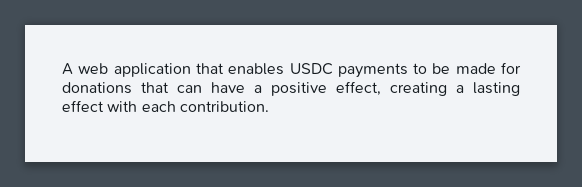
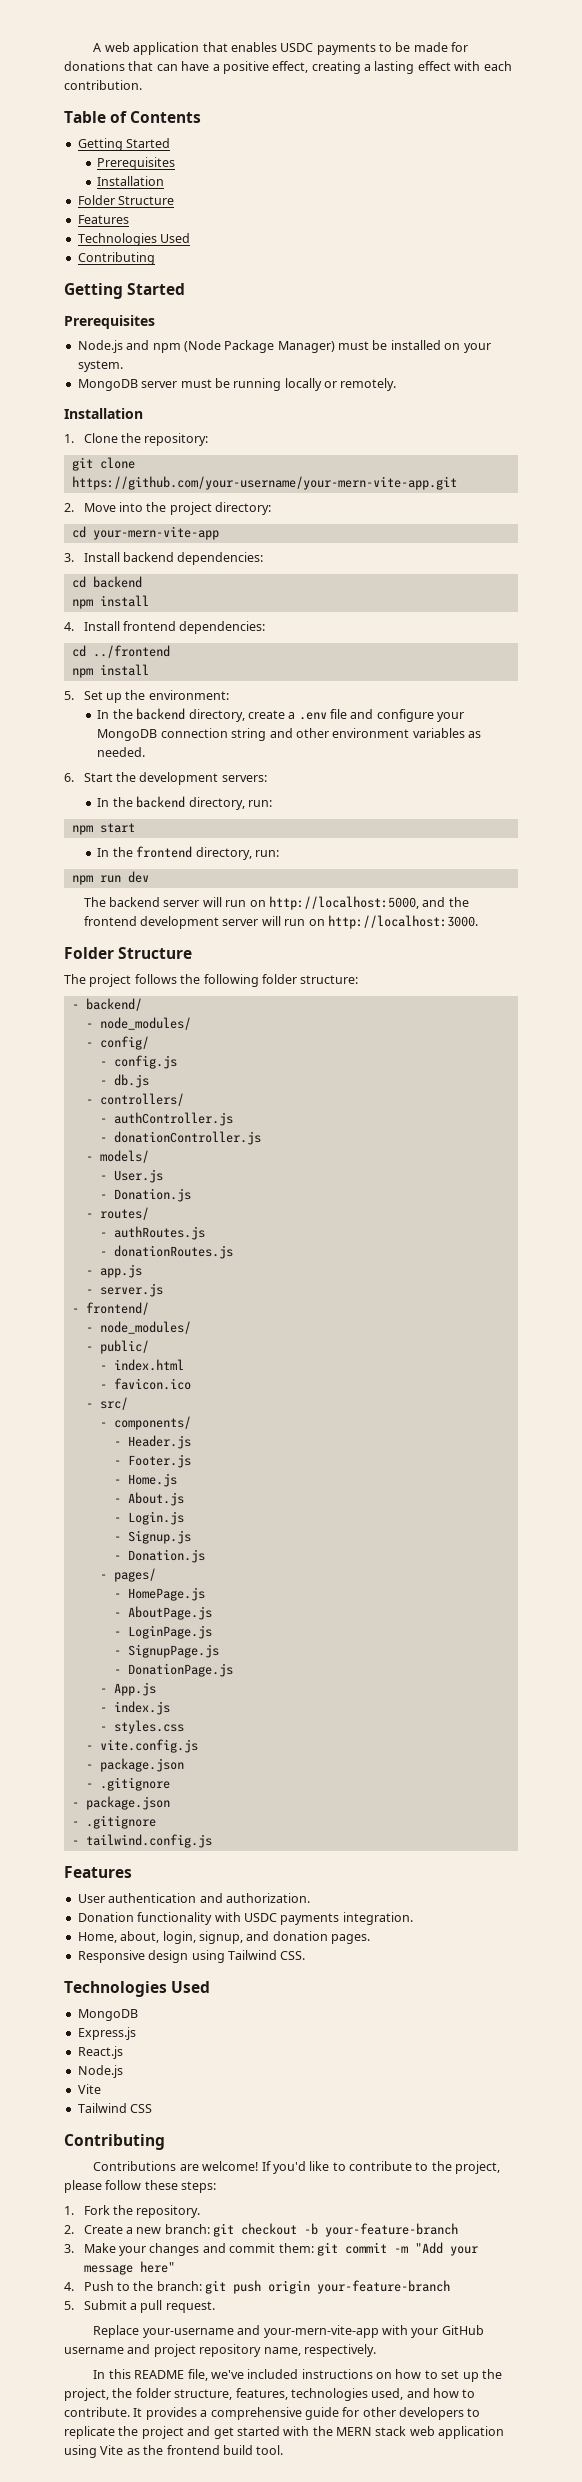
+ Table of Contents
+ Getting Started
+ Prerequisites
+ Installation
+ Folder Structure
+ Features
+ Technologies Used
+ Contributing
+ Getting Started
+ Prerequisites
+ Node.js and npm (Node Package Manager) must be installed on your system.
+ MongoDB server must be running locally or remotely.
+ Installation
+ 1. Clone the repository:
+ git clone https://github.com/your-username/your-mern-vite-app.git
+ 2. Move into the project directory:
+ cd your-mern-vite-app
+ 3. Install backend dependencies:
+ cd backend
+ npm install
+ 4. Install frontend dependencies:
+ cd ../frontend
+ npm install
+ 5. Set up the environment:
+ In the backend directory, create a .env file and configure your MongoDB connection string and other environment variables as needed.
+ 6. Start the development servers:
+ In the backend directory, run:
+ npm start
+ In the frontend directory, run:
+ npm run dev
+ The backend server will run on http://localhost:5000, and the frontend development server will run on http://localhost:3000.
+ Folder Structure
+ The project follows the following folder structure:
+ - backend/
+ - node_modules/
+ - config/
+ - config.js
+ - db.js
+ - controllers/
+ - authController.js
+ - donationController.js
+ - models/
+ - User.js
+ - Donation.js
+ - routes/
+ - authRoutes.js
+ - donationRoutes.js
+ - app.js
+ - server.js
+ - frontend/
+ - node_modules/
+ - public/
+ - index.html
+ - favicon.ico
+ - src/
+ - components/
+ - Header.js
+ - Footer.js
+ - Home.js
+ - About.js
+ - Login.js
+ - Signup.js
+ - Donation.js
+ - pages/
+ - HomePage.js
+ - AboutPage.js
+ - LoginPage.js
+ - SignupPage.js
+ - DonationPage.js
+ - App.js
+ - index.js
+ - styles.css
+ - vite.config.js
+ - package.json
+ - .gitignore
+ - package.json
+ - .gitignore
+ - tailwind.config.js
+ Features
+ User authentication and authorization.
+ Donation functionality with USDC payments integration.
+ Home, about, login, signup, and donation pages.
+ Responsive design using Tailwind CSS.
+ Technologies Used
+ MongoDB
+ Express.js
+ React.js
+ Node.js
+ Vite
+ Tailwind CSS
+ Contributing
+ Contributions are welcome! If you'd like to contribute to the project, please follow these steps:
+ 1. Fork the repository.
+ 2. Create a new branch: git checkout -b your-feature-branch
+ 3. Make your changes and commit them: git commit -m "Add your message here"
+ 4. Push to the branch: git push origin your-feature-branch
+ 5. Submit a pull request.
+ Replace your-username and your-mern-vite-app with your GitHub username and project repository name, respectively.
+ In this README file, we've included instructions on how to set up the project, the folder structure, features, technologies used, and how to contribute. It provides a comprehensive guide for other developers to replicate the project and get started with the MERN stack web application using Vite as the frontend build tool.

